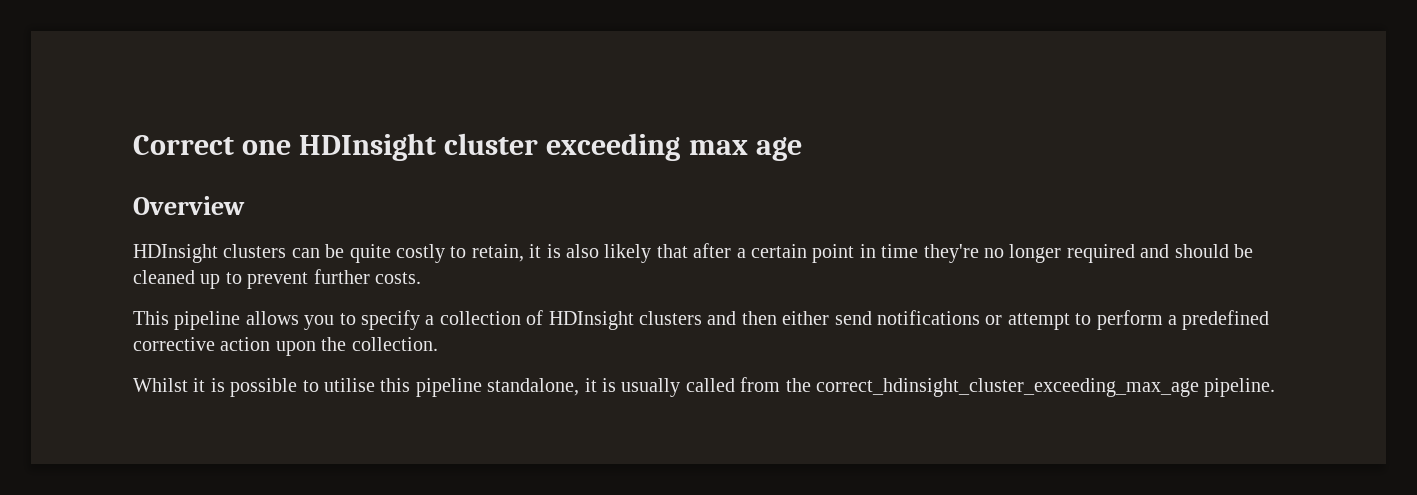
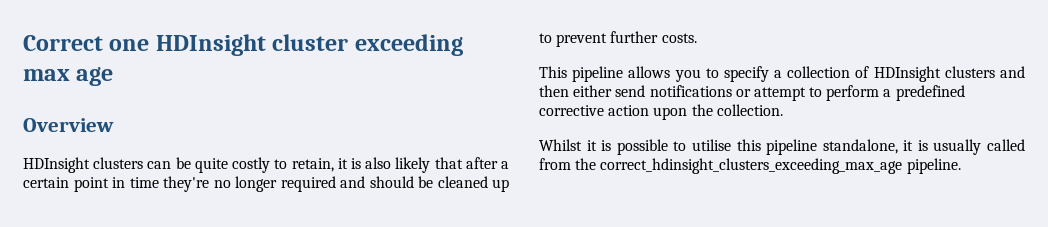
- Whilst it is possible to utilise this pipeline standalone, it is usually called from the correct_hdinsight_cluster_exceeding_max_age pipeline.
+ Whilst it is possible to utilise this pipeline standalone, it is usually called from the correct_hdinsight_clusters_exceeding_max_age pipeline.

